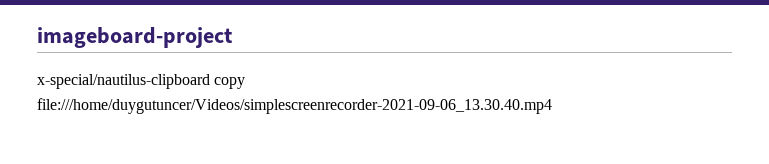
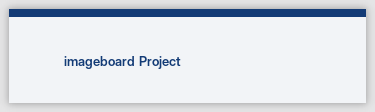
- imageboard-project
- x-special/nautilus-clipboard copy file:///home/duygutuncer/Videos/simplescreenrecorder-2021-09-06_13.30.40.mp4
+ imageboard Project

